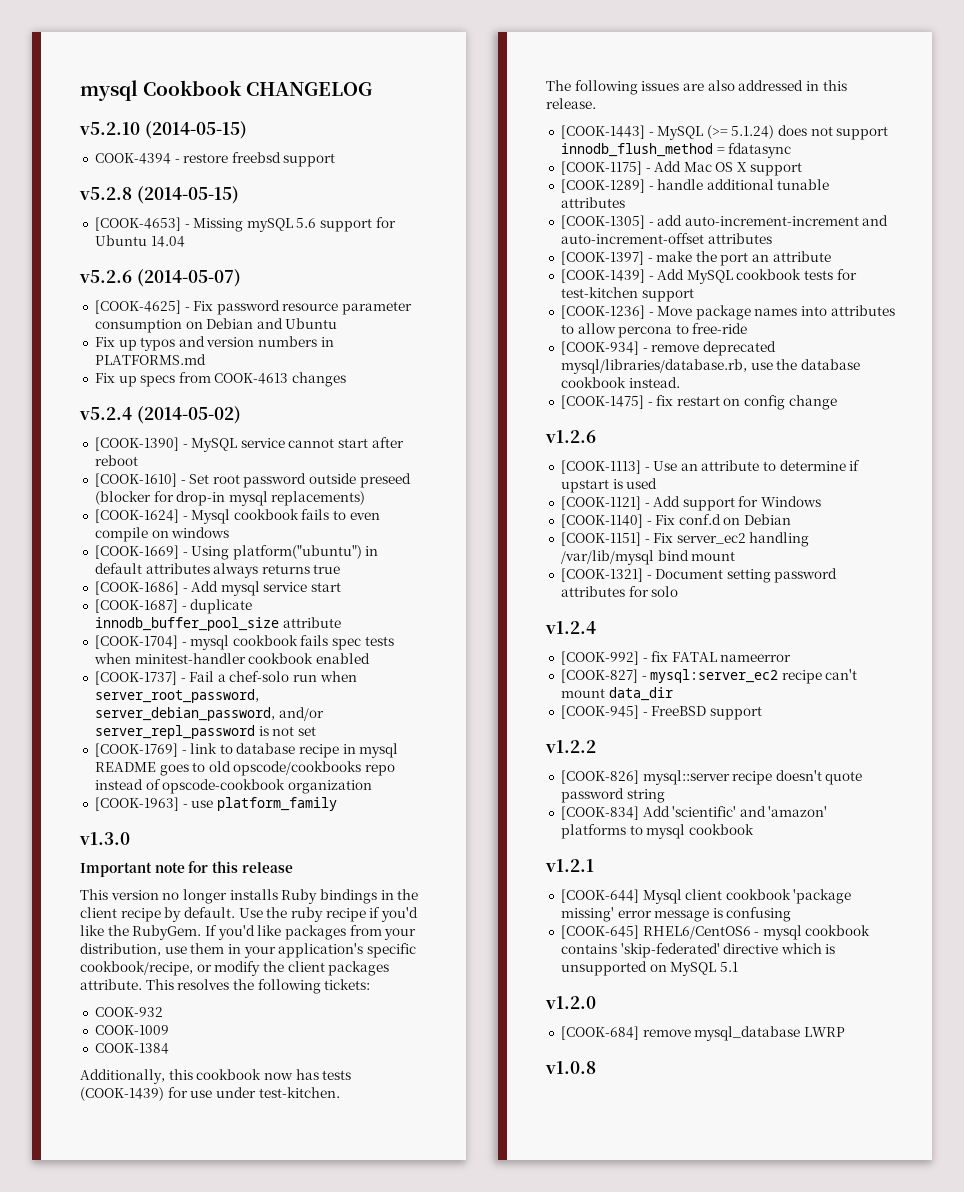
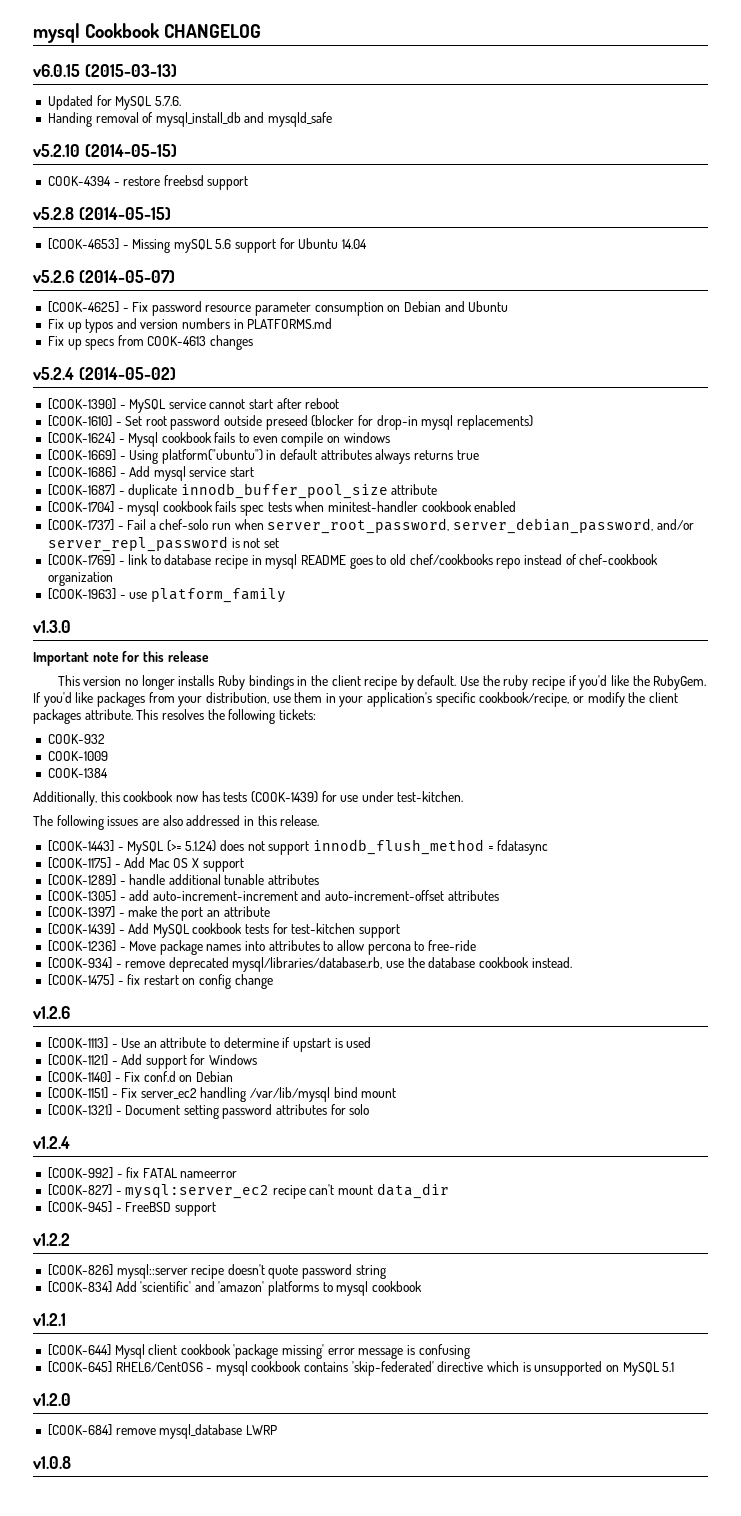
+ v6.0.15 (2015-03-13)
+ Updated for MySQL 5.7.6.
+ Handing removal of mysql_install_db and mysqld_safe
- [COOK-1769] - link to database recipe in mysql README goes to old opscode/cookbooks repo instead of opscode-cookbook organization
+ [COOK-1769] - link to database recipe in mysql README goes to old chef/cookbooks repo instead of chef-cookbook organization

